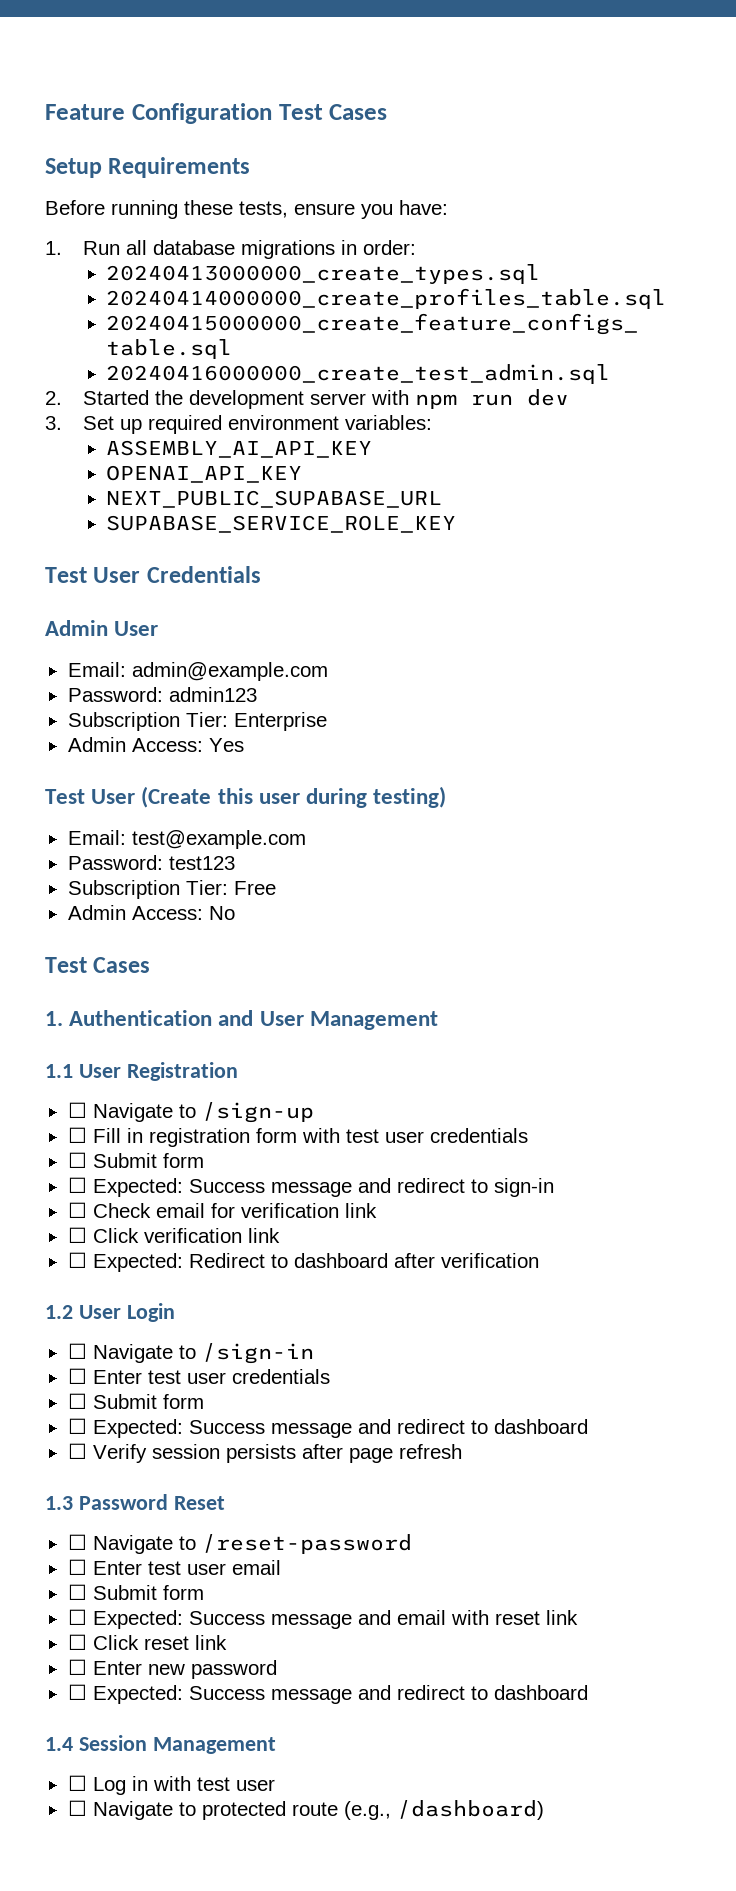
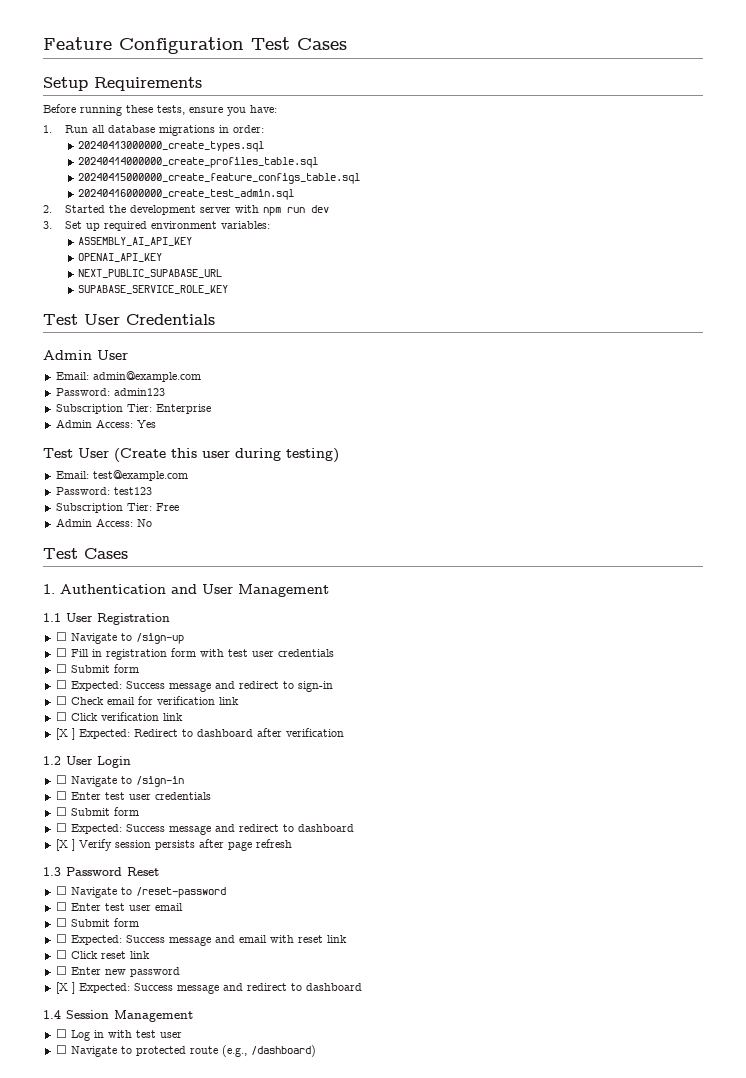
- ☐ Expected: Redirect to dashboard after verification
+ [X ] Expected: Redirect to dashboard after verification
- ☐ Verify session persists after page refresh
+ [X ] Verify session persists after page refresh
  ☐ Enter new password
- ☐ Expected: Success message and redirect to dashboard
+ [X ] Expected: Success message and redirect to dashboard

